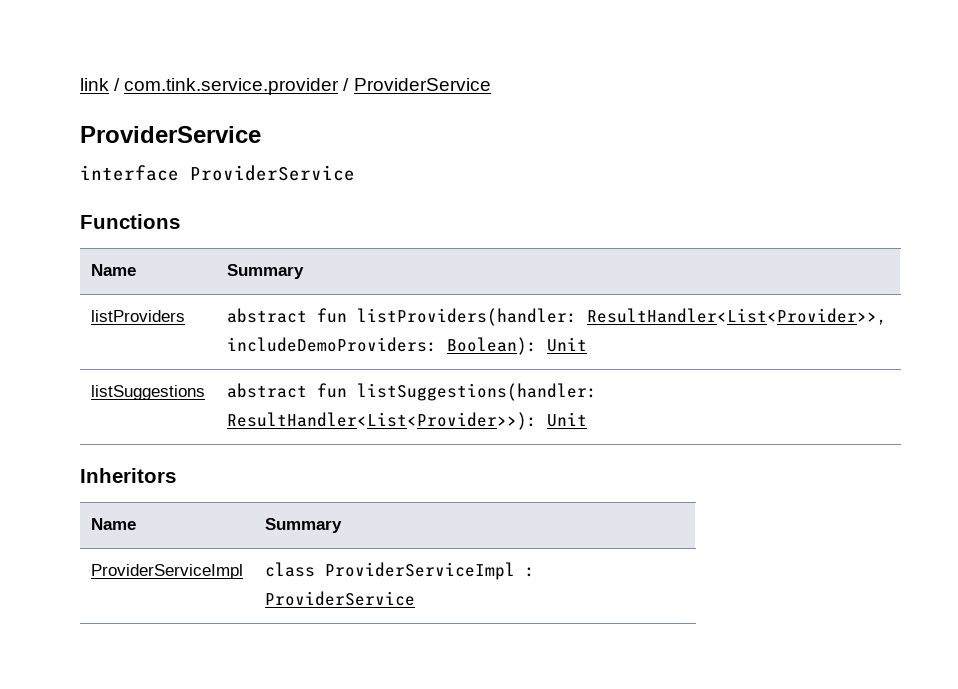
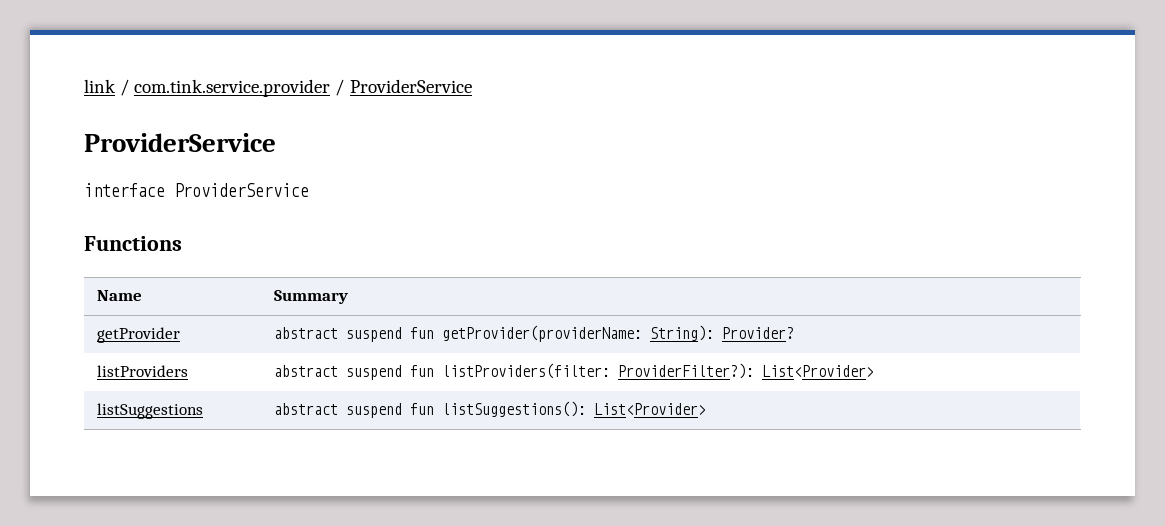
- listProviders | abstract fun listProviders(handler: ResultHandler<List<Provider>>, includeDemoProviders: Boolean): Unit
- listSuggestions | abstract fun listSuggestions(handler: ResultHandler<List<Provider>>): Unit
- Inheritors
- Name | Summary
- ProviderServiceImpl | class ProviderServiceImpl : ProviderService
+ getProvider | abstract suspend fun getProvider(providerName: String): Provider?
+ listProviders | abstract suspend fun listProviders(filter: ProviderFilter?): List<Provider>
+ listSuggestions | abstract suspend fun listSuggestions(): List<Provider>

